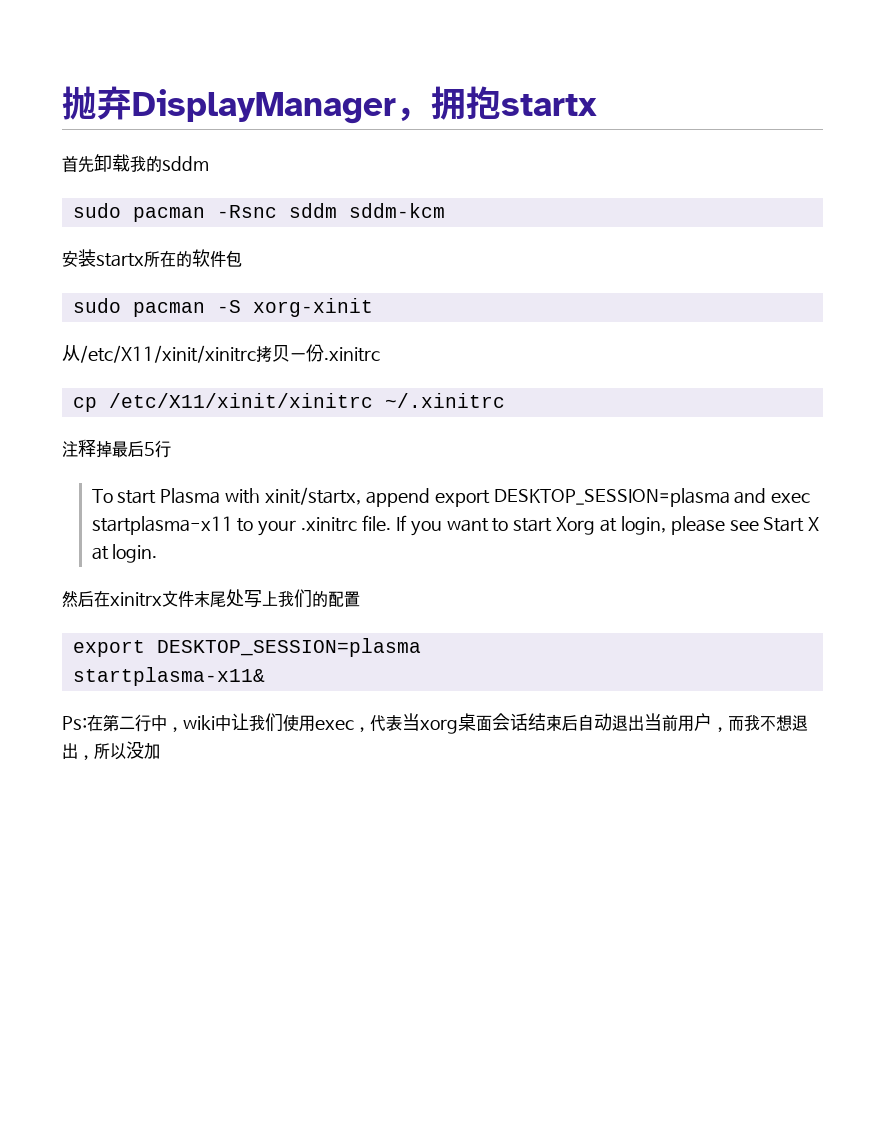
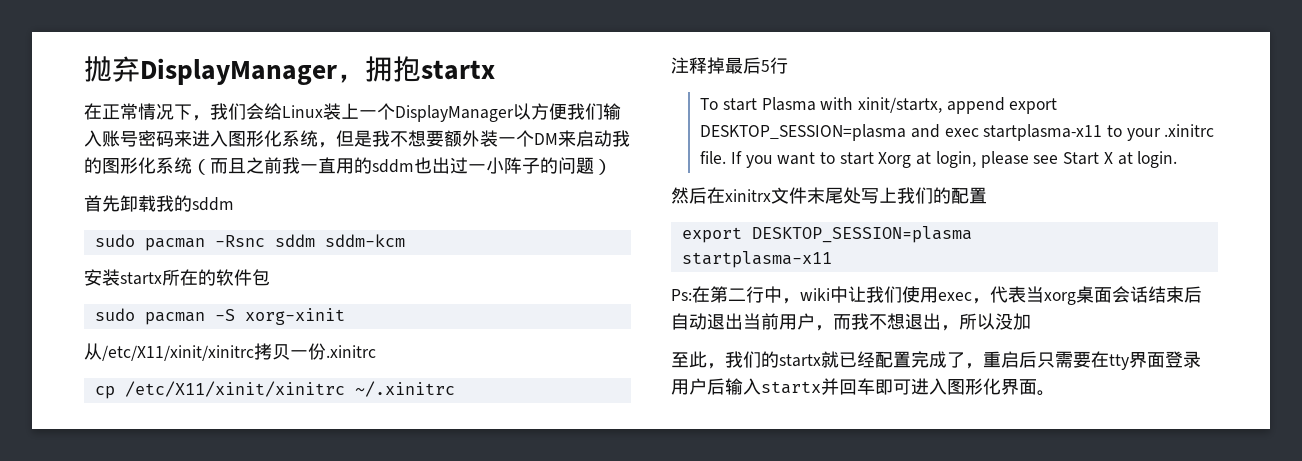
+ 在正常情况下，我们会给Linux装上一个DisplayManager以方便我们输入账号密码来进入图形化系统，但是我不想要额外装一个DM来启动我的图形化系统（而且之前我一直用的sddm也出过一小阵子的问题）
  然后在xinitrx文件末尾处写上我们的配置
  export DESKTOP_SESSION=plasma
- startplasma-x11&
+ startplasma-x11
+ 至此，我们的startx就已经配置完成了，重启后只需要在tty界面登录用户后输入startx并回车即可进入图形化界面。

